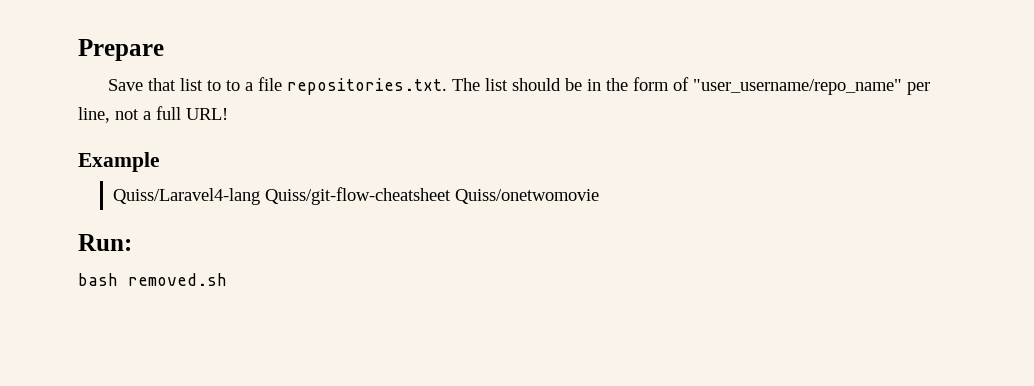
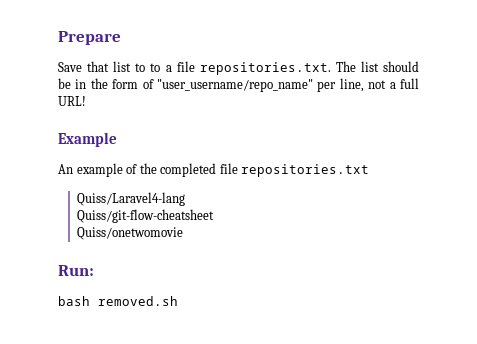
+ An example of the completed file repositories.txt
- Quiss/Laravel4-lang Quiss/git-flow-cheatsheet Quiss/onetwomovie
+ Quiss/Laravel4-lang
+ Quiss/git-flow-cheatsheet
+ Quiss/onetwomovie

